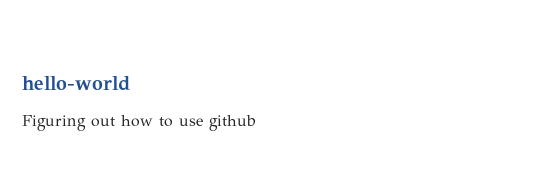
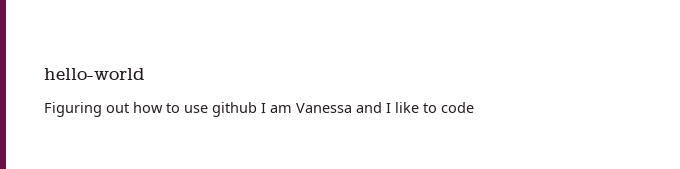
- Figuring out how to use github
+ Figuring out how to use github I am Vanessa and I like to code

